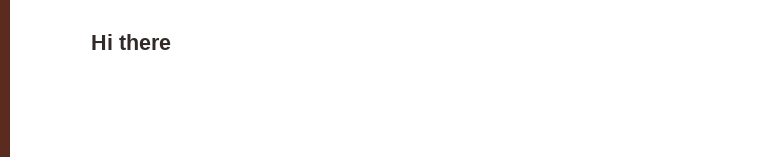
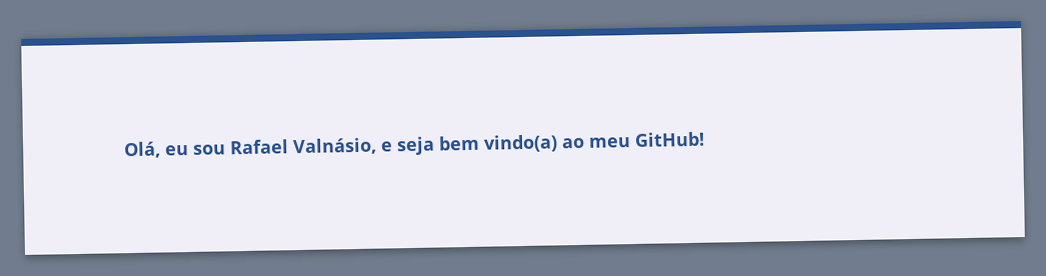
- Hi there
+ Olá, eu sou Rafael Valnásio, e seja bem vindo(a) ao meu GitHub!

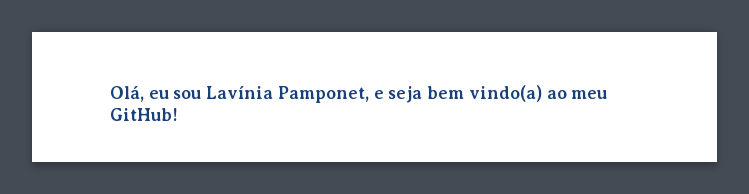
- Olá, eu sou Rafael Valnásio, e seja bem vindo(a) ao meu GitHub!
+ Olá, eu sou Lavínia Pamponet, e seja bem vindo(a) ao meu GitHub!

